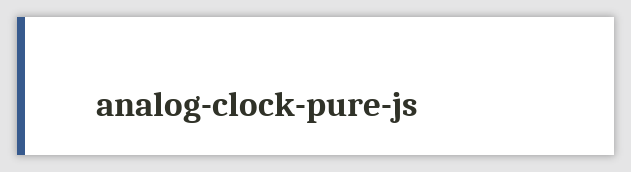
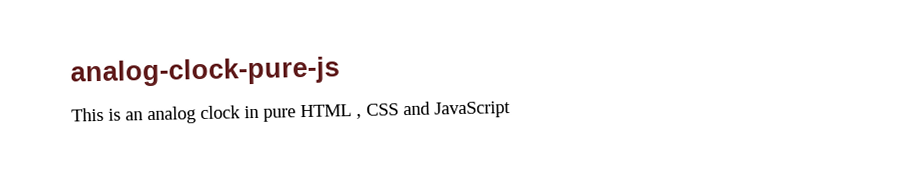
+ This is an analog clock in pure HTML , CSS and JavaScript

